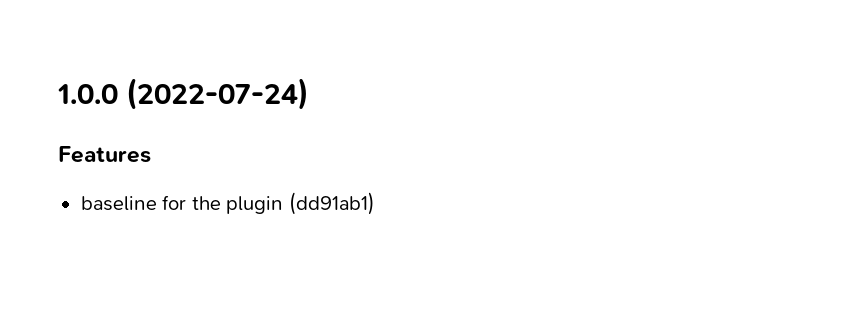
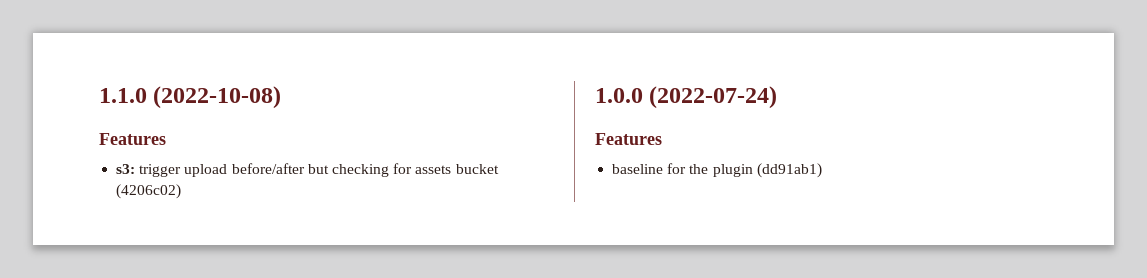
+ 1.1.0 (2022-10-08)
+ Features
+ s3: trigger upload before/after but checking for assets bucket (4206c02)

